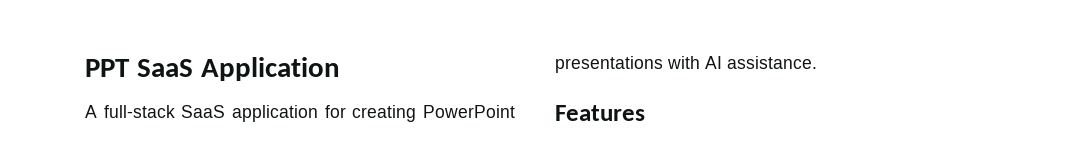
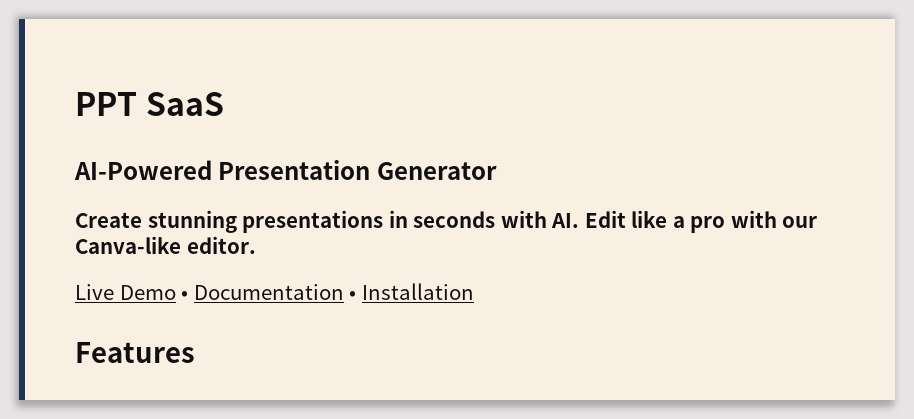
- PPT SaaS Application
- A full-stack SaaS application for creating PowerPoint presentations with AI assistance.
+ PPT SaaS
+ AI-Powered Presentation Generator
+ Create stunning presentations in seconds with AI. Edit like a pro with our Canva-like editor.
+ Live Demo • Documentation • Installation

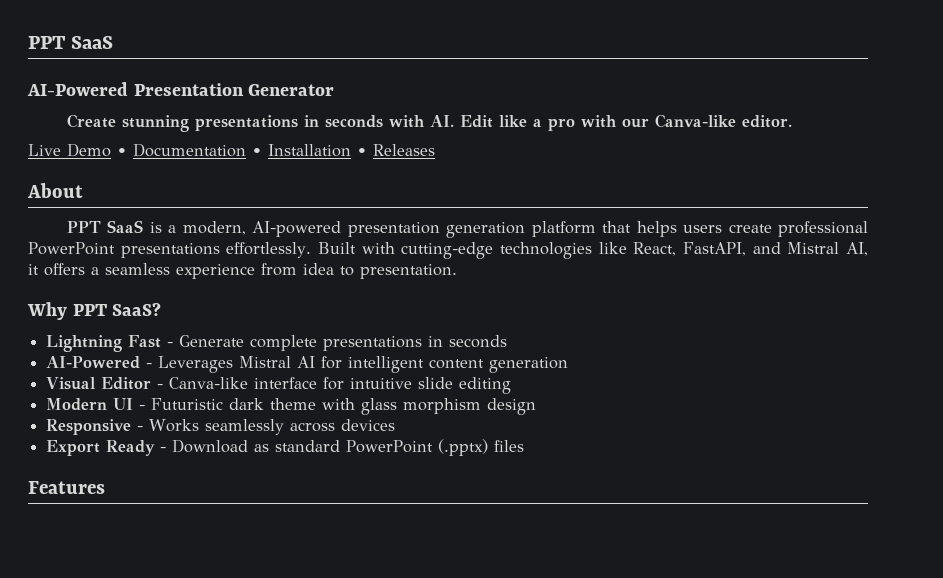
- Live Demo • Documentation • Installation
+ Live Demo • Documentation • Installation • Releases
+ About
+ PPT SaaS is a modern, AI-powered presentation generation platform that helps users create professional PowerPoint presentations effortlessly. Built with cutting-edge technologies like React, FastAPI, and Mistral AI, it offers a seamless experience from idea to presentation.
+ Why PPT SaaS?
+ Lightning Fast - Generate complete presentations in seconds
+ AI-Powered - Leverages Mistral AI for intelligent content generation
+ Visual Editor - Canva-like interface for intuitive slide editing
+ Modern UI - Futuristic dark theme with glass morphism design
+ Responsive - Works seamlessly across devices
+ Export Ready - Download as standard PowerPoint (.pptx) files

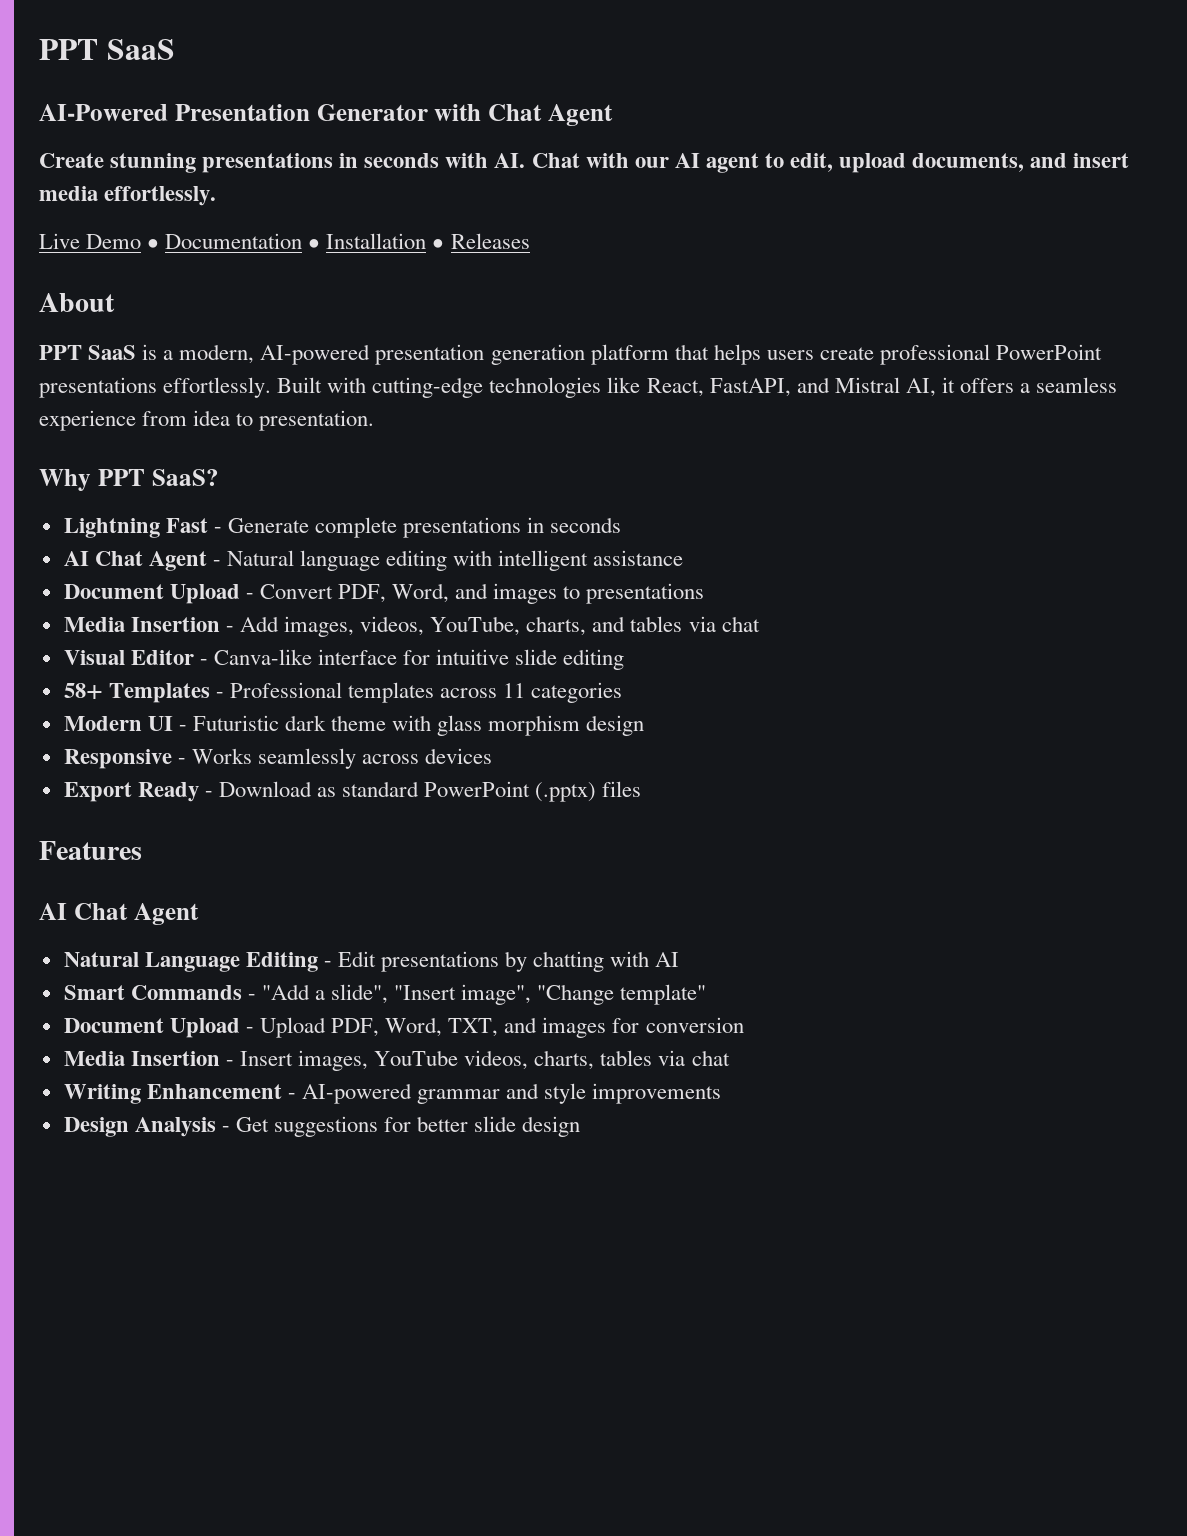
- AI-Powered Presentation Generator
+ AI-Powered Presentation Generator with Chat Agent
- Create stunning presentations in seconds with AI. Edit like a pro with our Canva-like editor.
+ Create stunning presentations in seconds with AI. Chat with our AI agent to edit, upload documents, and insert media effortlessly.
- AI-Powered - Leverages Mistral AI for intelligent content generation
+ AI Chat Agent - Natural language editing with intelligent assistance
+ Document Upload - Convert PDF, Word, and images to presentations
+ Media Insertion - Add images, videos, YouTube, charts, and tables via chat
+ 58+ Templates - Professional templates across 11 categories
  Features
+ AI Chat Agent
+ Natural Language Editing - Edit presentations by chatting with AI
+ Smart Commands - "Add a slide", "Insert image", "Change template"
+ Document Upload - Upload PDF, Word, TXT, and images for conversion
+ Media Insertion - Insert images, YouTube videos, charts, tables via chat
+ Writing Enhancement - AI-powered grammar and style improvements
+ Design Analysis - Get suggestions for better slide design

